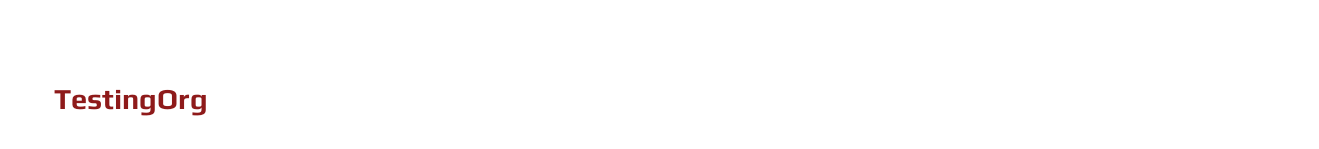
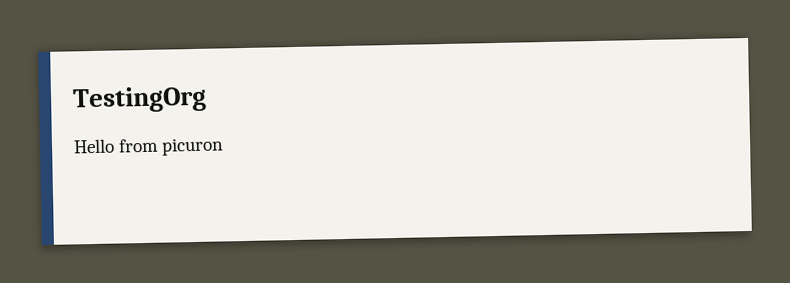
+ Hello from picuron

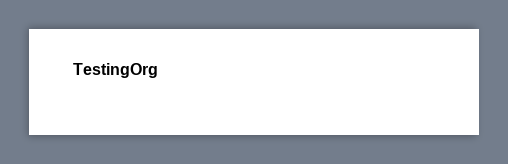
- Hello from picuron

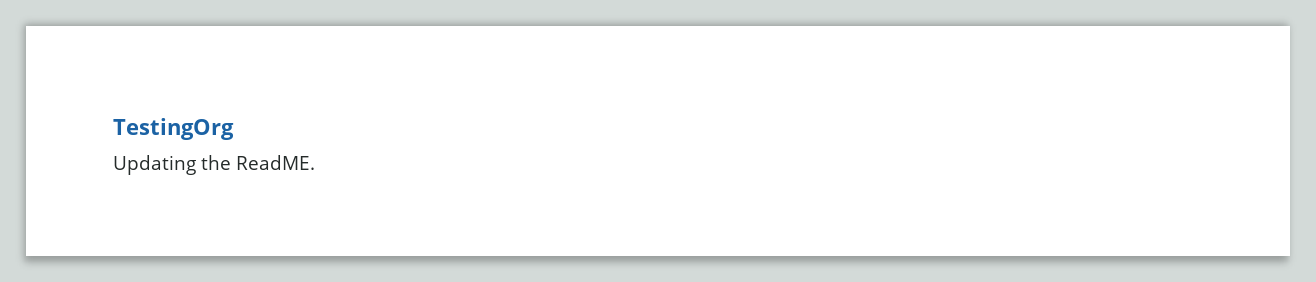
+ Updating the ReadME.

